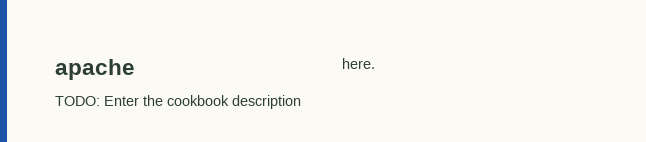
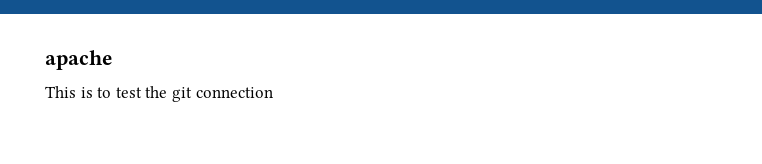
- TODO: Enter the cookbook description here.
+ This is to test the git connection

